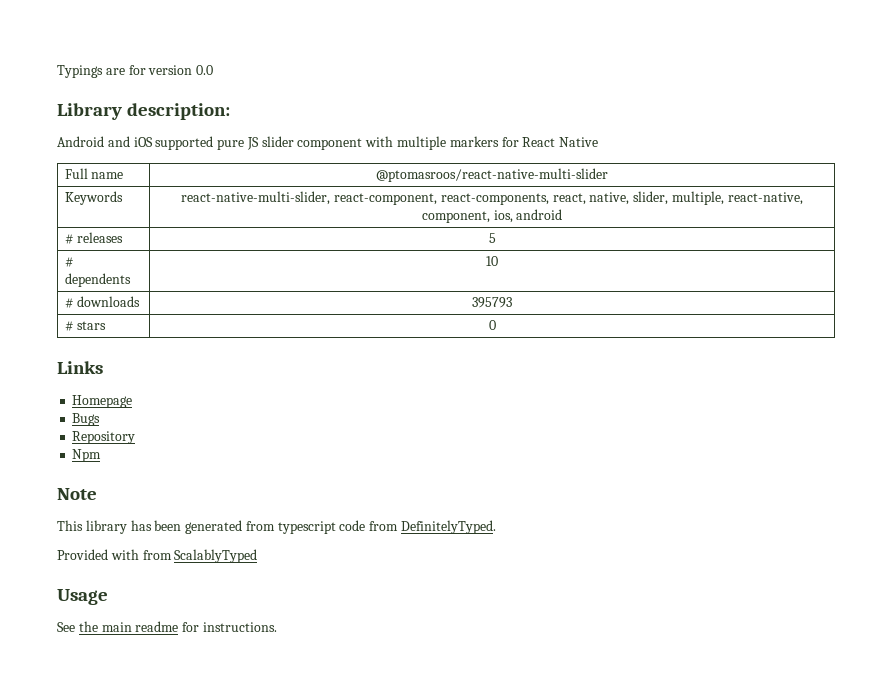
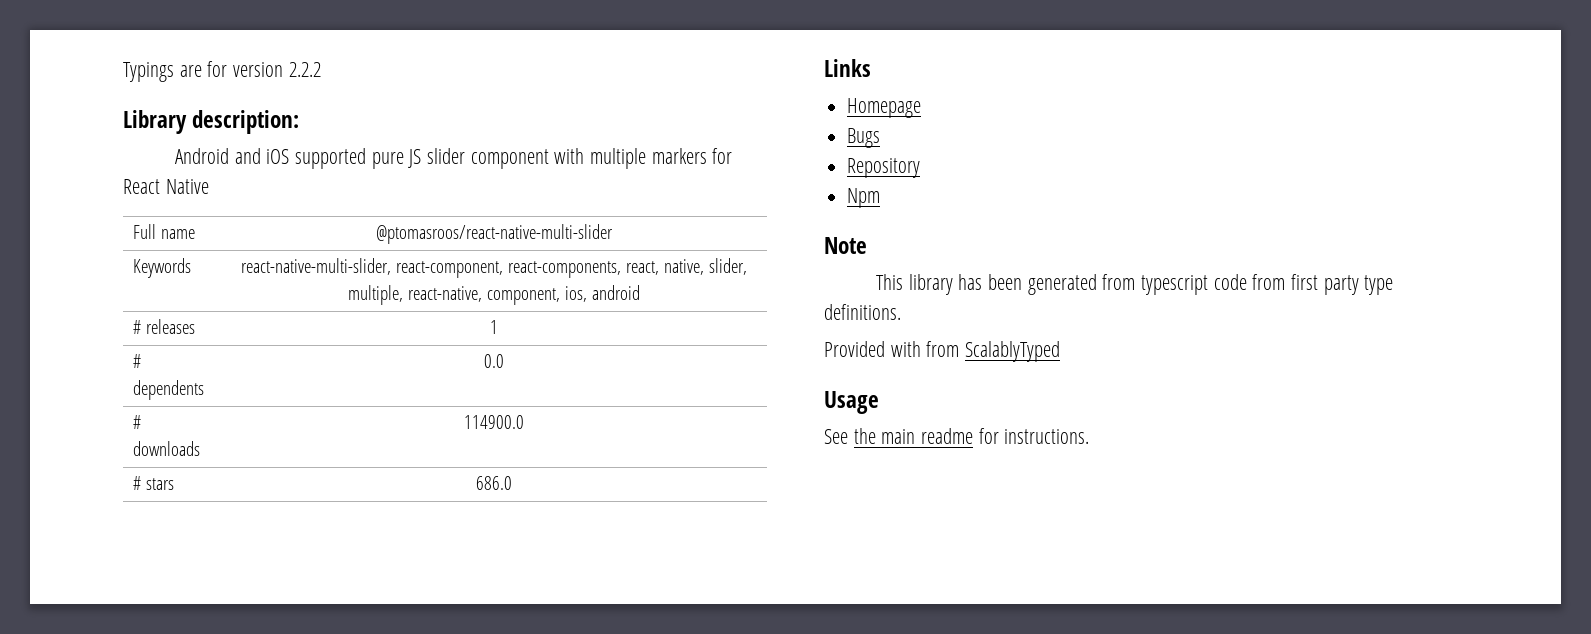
- Typings are for version 0.0
+ Typings are for version 2.2.2
- # releases | 5
+ # releases | 1
- # dependents | 10
+ # dependents | 0.0
- # downloads | 395793
+ # downloads | 114900.0
- # stars | 0
+ # stars | 686.0
- This library has been generated from typescript code from DefinitelyTyped.
+ This library has been generated from typescript code from first party type definitions.

